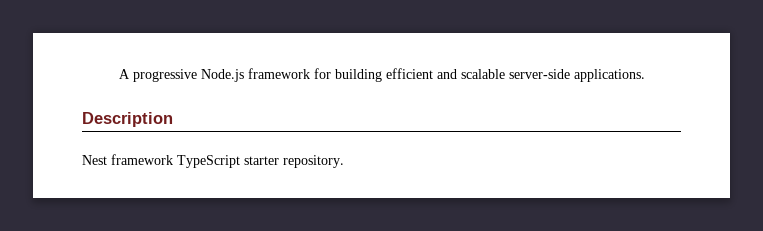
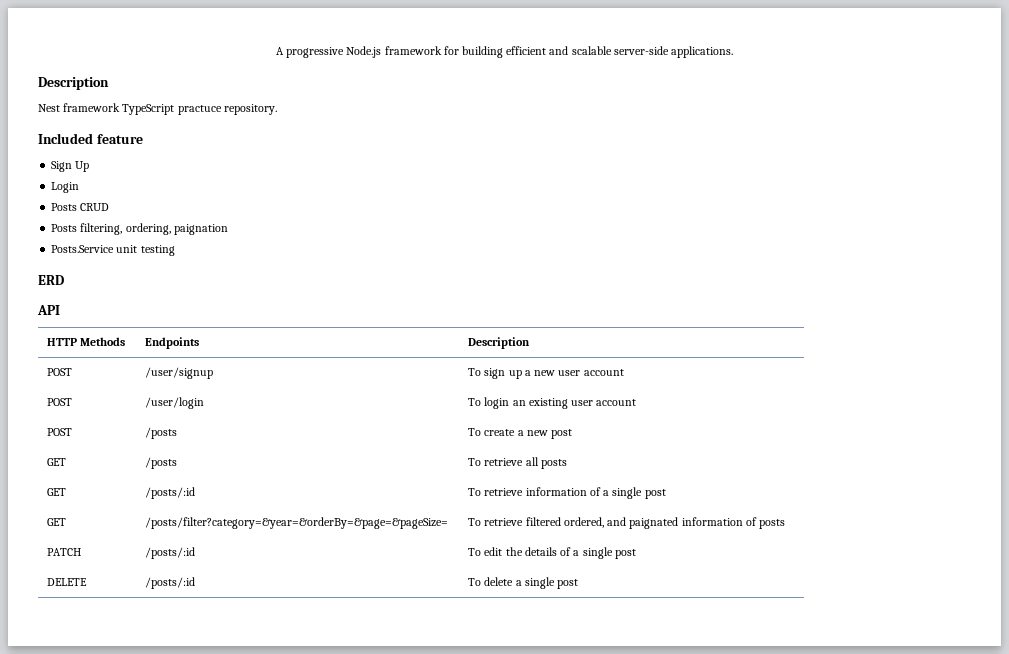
- Nest framework TypeScript starter repository.
+ Nest framework TypeScript practuce repository.
+ Included feature
+ Sign Up
+ Login
+ Posts CRUD
+ Posts filtering, ordering, paignation
+ Posts.Service unit testing
+ ERD
+ API
+ HTTP Methods | Endpoints | Description
+ POST | /user/signup | To sign up a new user account
+ POST | /user/login | To login an existing user account
+ POST | /posts | To create a new post
+ GET | /posts | To retrieve all posts
+ GET | /posts/:id | To retrieve information of a single post
+ GET | /posts/filter?category=&year=&orderBy=&page=&pageSize= | To retrieve filtered ordered, and paignated information of posts
+ PATCH | /posts/:id | To edit the details of a single post
+ DELETE | /posts/:id | To delete a single post

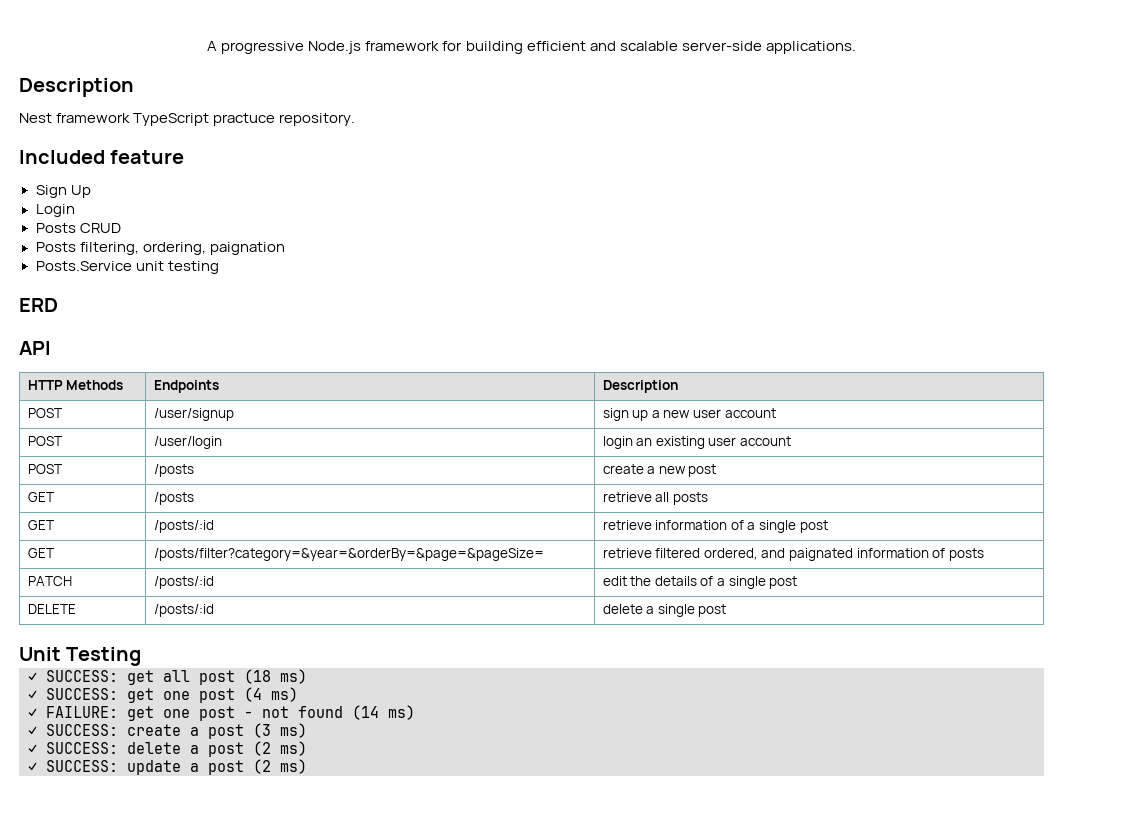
- POST | /user/signup | To sign up a new user account
+ POST | /user/signup | sign up a new user account
- POST | /user/login | To login an existing user account
+ POST | /user/login | login an existing user account
- POST | /posts | To create a new post
+ POST | /posts | create a new post
- GET | /posts | To retrieve all posts
+ GET | /posts | retrieve all posts
- GET | /posts/:id | To retrieve information of a single post
+ GET | /posts/:id | retrieve information of a single post
- GET | /posts/filter?category=&year=&orderBy=&page=&pageSize= | To retrieve filtered ordered, and paignated information of posts
+ GET | /posts/filter?category=&year=&orderBy=&page=&pageSize= | retrieve filtered ordered, and paignated information of posts
- PATCH | /posts/:id | To edit the details of a single post
+ PATCH | /posts/:id | edit the details of a single post
- DELETE | /posts/:id | To delete a single post
+ DELETE | /posts/:id | delete a single post
+ Unit Testing
+ ✓ SUCCESS: get all post (18 ms)
+ ✓ SUCCESS: get one post (4 ms)
+ ✓ FAILURE: get one post - not found (14 ms)
+ ✓ SUCCESS: create a post (3 ms)
+ ✓ SUCCESS: delete a post (2 ms)
+ ✓ SUCCESS: update a post (2 ms)

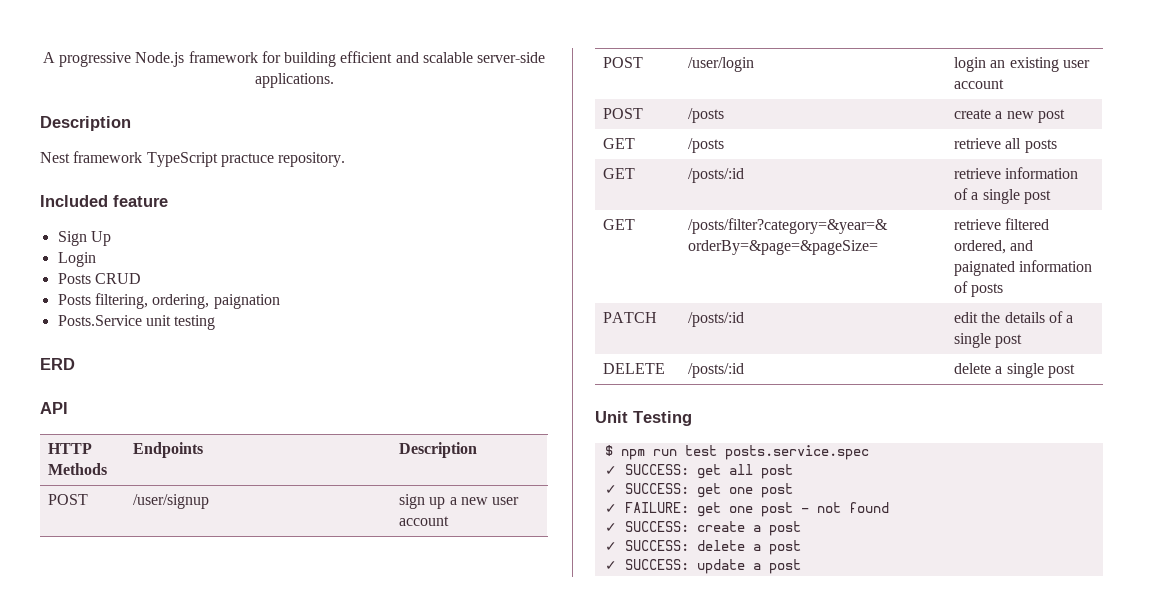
+ $ npm run test posts.service.spec
- ✓ SUCCESS: get all post (18 ms)
+ ✓ SUCCESS: get all post
- ✓ SUCCESS: get one post (4 ms)
+ ✓ SUCCESS: get one post
- ✓ FAILURE: get one post - not found (14 ms)
+ ✓ FAILURE: get one post - not found
- ✓ SUCCESS: create a post (3 ms)
+ ✓ SUCCESS: create a post
- ✓ SUCCESS: delete a post (2 ms)
+ ✓ SUCCESS: delete a post
- ✓ SUCCESS: update a post (2 ms)
+ ✓ SUCCESS: update a post

